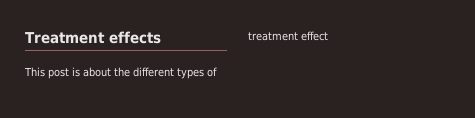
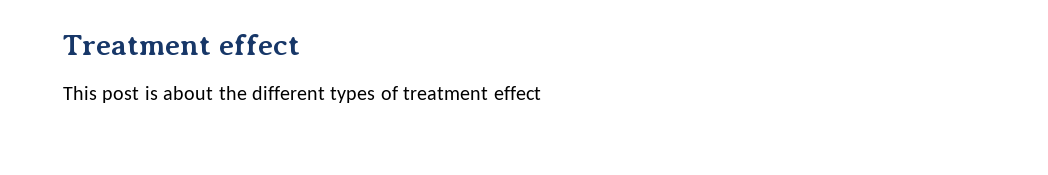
- Treatment effects
+ Treatment effect

